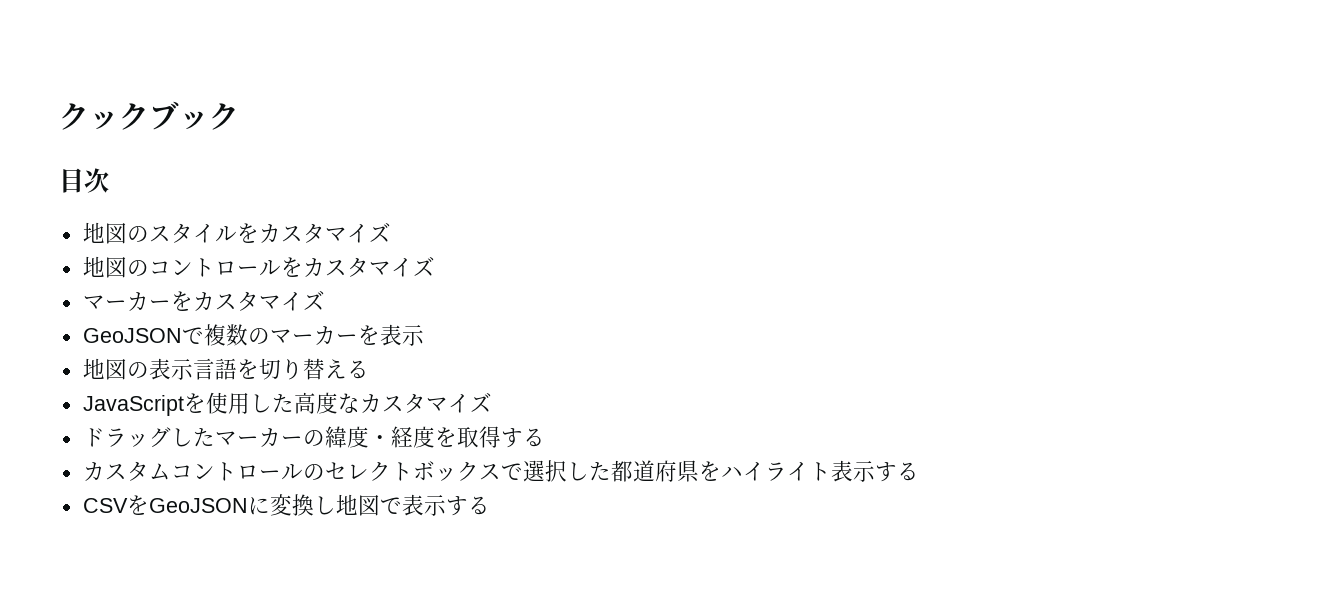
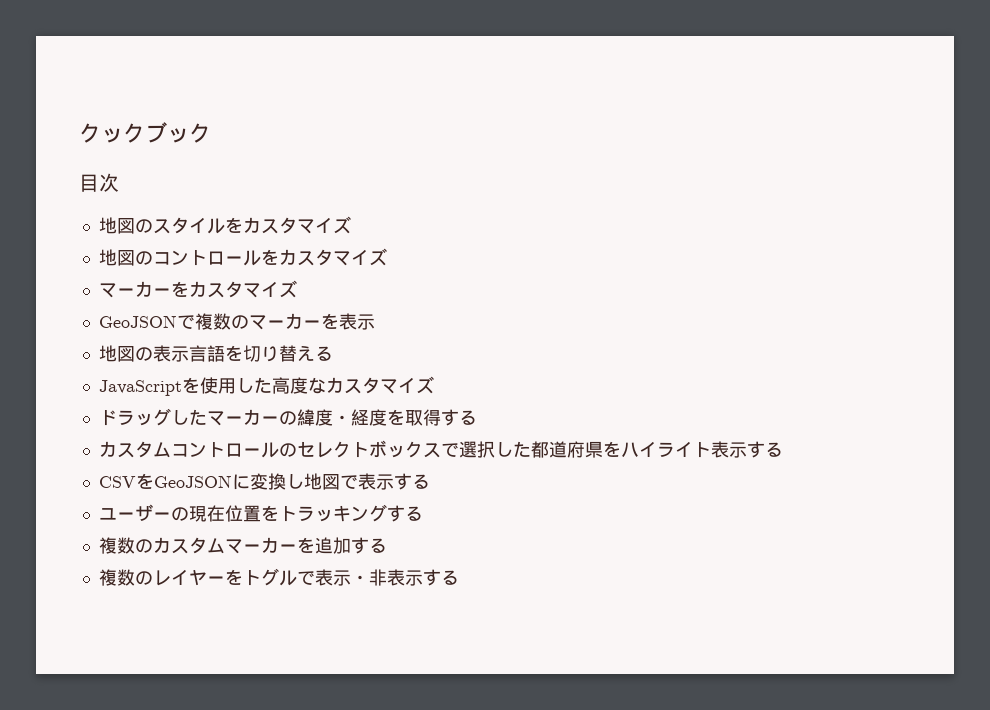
+ ユーザーの現在位置をトラッキングする
+ 複数のカスタムマーカーを追加する
+ 複数のレイヤーをトグルで表示・非表示する

